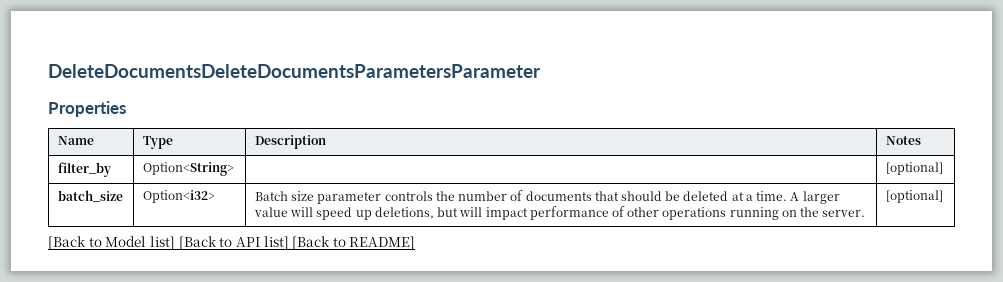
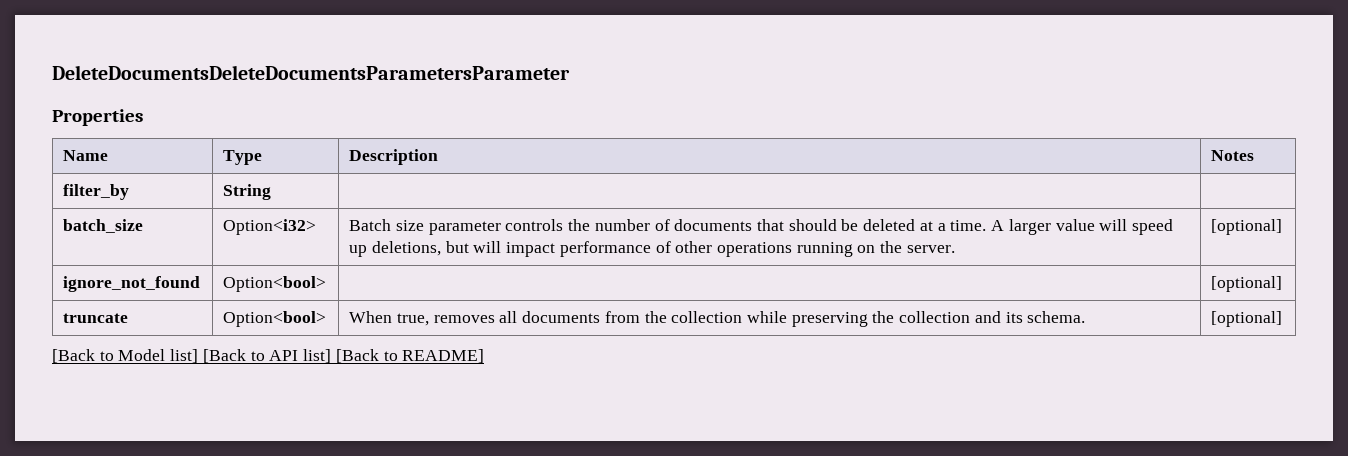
- filter_by | Option<String> | | [optional]
+ filter_by | String | |
+ ignore_not_found | Option<bool> | | [optional]
+ truncate | Option<bool> | When true, removes all documents from the collection while preserving the collection and its schema. | [optional]

